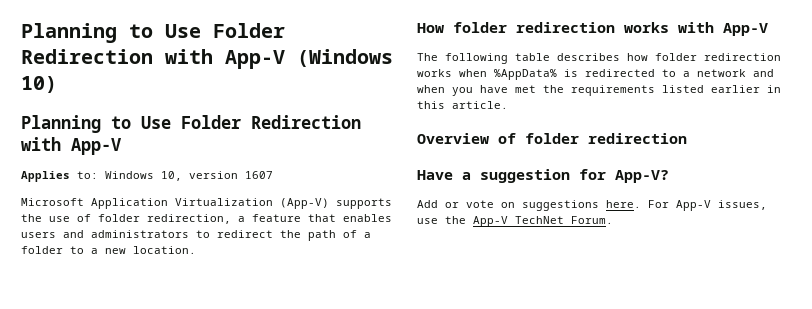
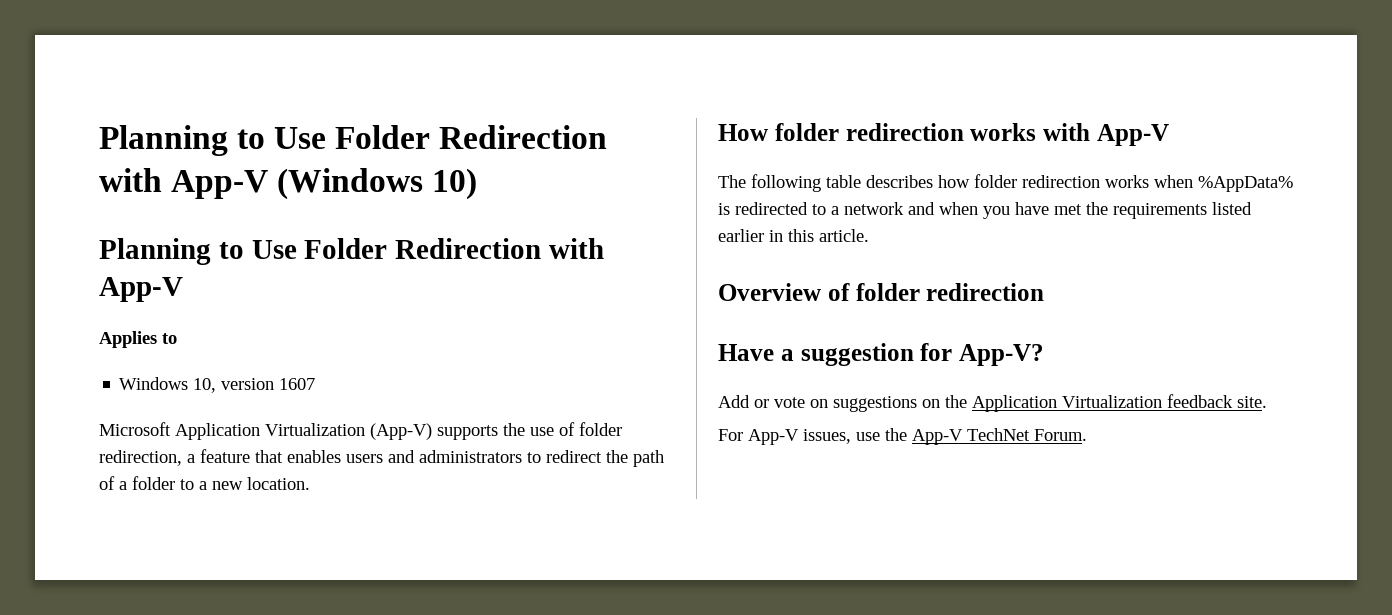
- Applies to: Windows 10, version 1607
+ Applies to
+ Windows 10, version 1607
- Add or vote on suggestions here. For App-V issues, use the App-V TechNet Forum.
+ Add or vote on suggestions on the Application Virtualization feedback site.
+ For App-V issues, use the App-V TechNet Forum.

